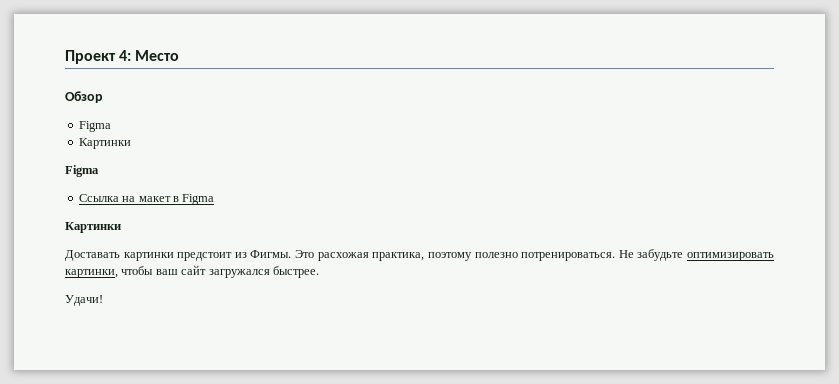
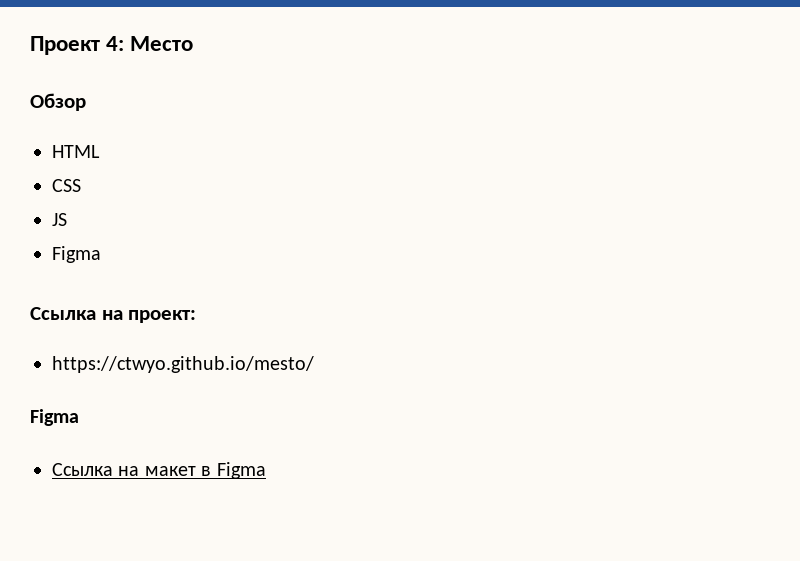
  Обзор
+ HTML
+ CSS
+ JS
  Figma
- Картинки
+ Ссылка на проект:
+ https://ctwyo.github.io/mesto/
  Ссылка на макет в Figma
- Картинки
- Доставать картинки предстоит из Фигмы. Это расхожая практика, поэтому полезно потренироваться. Не забудьте оптимизировать картинки, чтобы ваш сайт загружался быстрее.
- Удачи!

